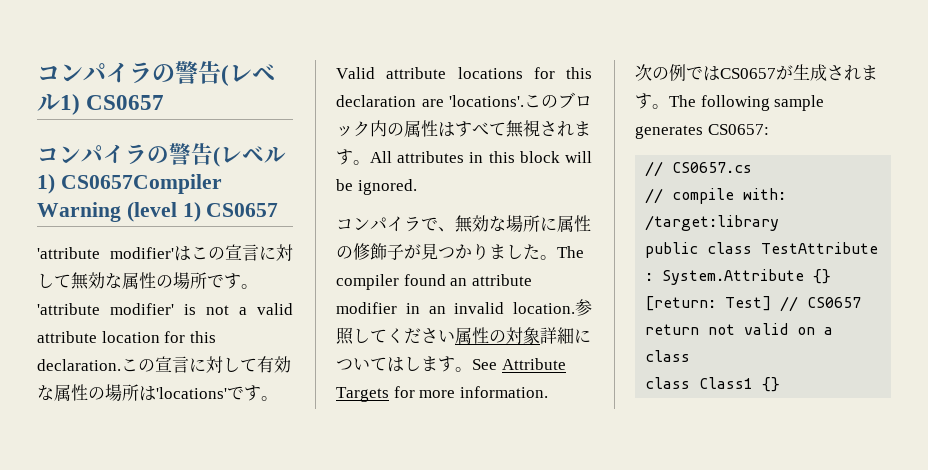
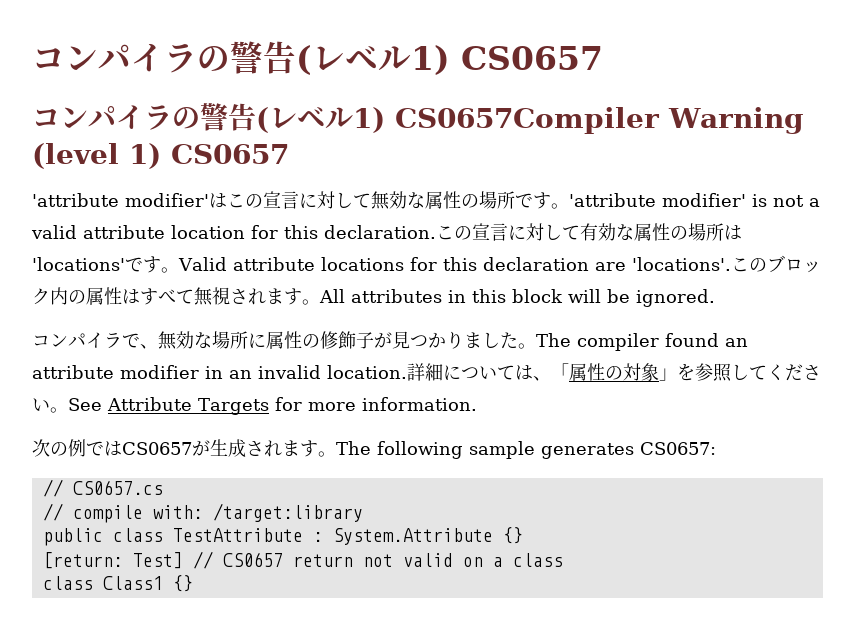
- 参照してください属性の対象詳細についてはします。
+ 詳細については、「属性の対象」を参照してください。

